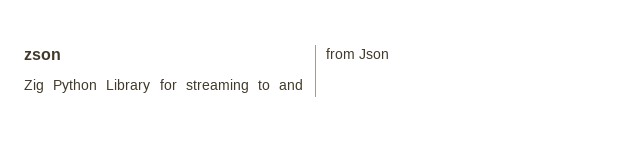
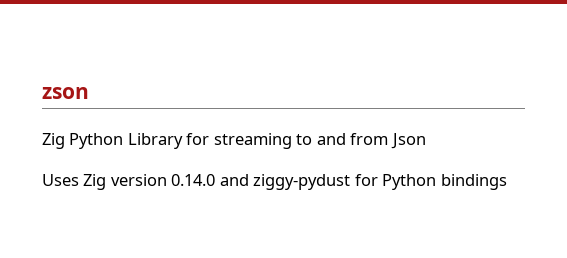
+ Uses Zig version 0.14.0 and ziggy-pydust for Python bindings

